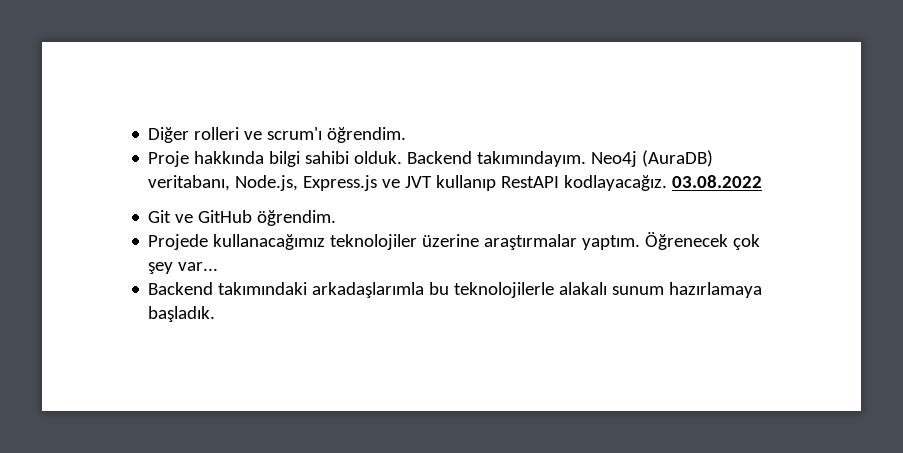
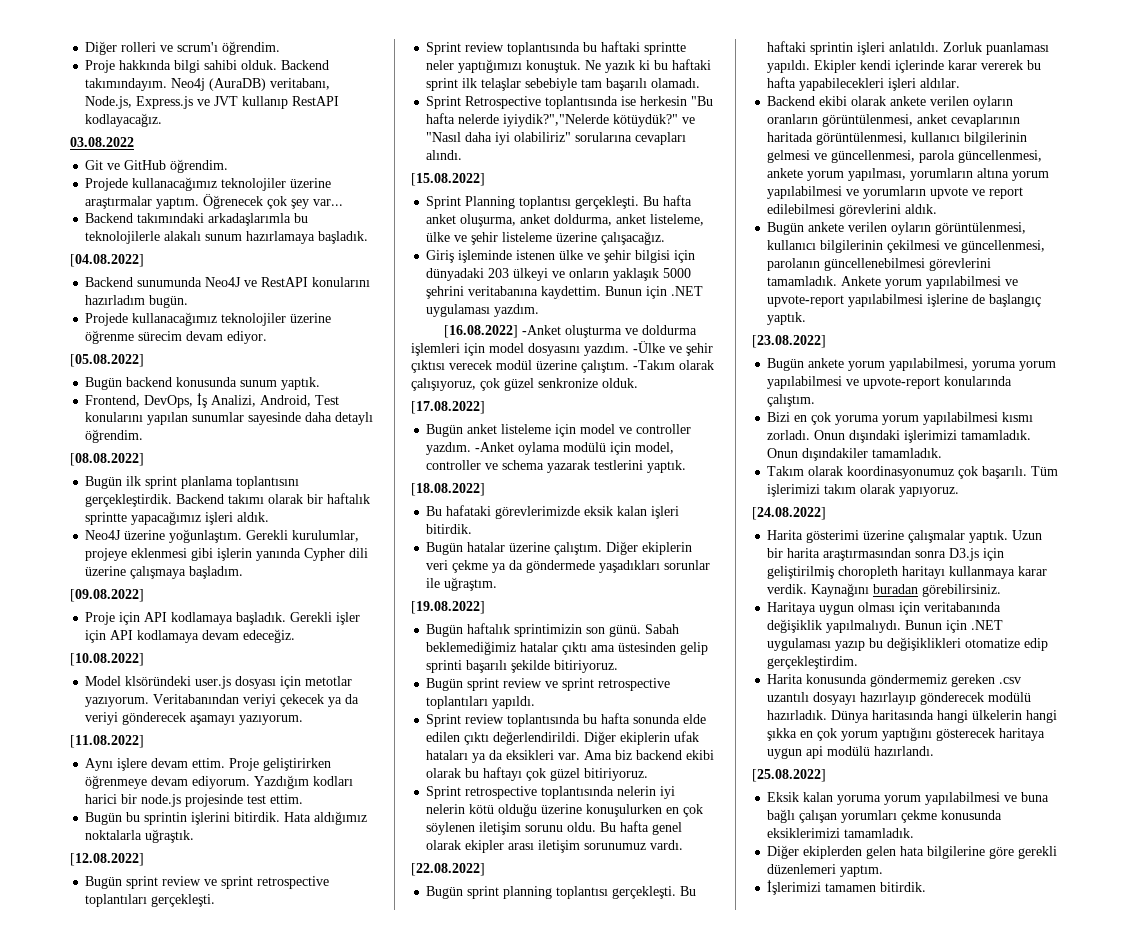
- Neo4j (AuraDB) veritabanı, Node.js, Express.js ve JVT kullanıp RestAPI kodlayacağız. 03.08.2022
+ Neo4j (AuraDB) veritabanı, Node.js, Express.js ve JVT kullanıp RestAPI kodlayacağız.
+ 03.08.2022
+ [04.08.2022]
+ Backend sunumunda Neo4J ve RestAPI konularını hazırladım bugün.
+ Projede kullanacağımız teknolojiler üzerine öğrenme sürecim devam ediyor.
+ [05.08.2022]
+ Bugün backend konusunda sunum yaptık.
+ Frontend, DevOps, İş Analizi, Android, Test konularını yapılan sunumlar sayesinde daha detaylı öğrendim.
+ [08.08.2022]
+ Bugün ilk sprint planlama toplantısını gerçekleştirdik. Backend takımı olarak bir haftalık sprintte yapacağımız işleri aldık.
+ Neo4J üzerine yoğunlaştım. Gerekli kurulumlar, projeye eklenmesi gibi işlerin yanında Cypher dili üzerine çalışmaya başladım.
+ [09.08.2022]
+ Proje için API kodlamaya başladık. Gerekli işler için API kodlamaya devam edeceğiz.
+ [10.08.2022]
+ Model klsöründeki user.js dosyası için metotlar yazıyorum. Veritabanından veriyi çekecek ya da veriyi gönderecek aşamayı yazıyorum.
+ [11.08.2022]
+ Aynı işlere devam ettim. Proje geliştirirken öğrenmeye devam ediyorum. Yazdığım kodları harici bir node.js projesinde test ettim.
+ Bugün bu sprintin işlerini bitirdik. Hata aldığımız noktalarla uğraştık.
+ [12.08.2022]
+ Bugün sprint review ve sprint retrospective toplantıları gerçekleşti.
+ Sprint review toplantısında bu haftaki sprintte neler yaptığımızı konuştuk. Ne yazık ki bu haftaki sprint ilk telaşlar sebebiyle tam başarılı olamadı.
+ Sprint Retrospective toplantısında ise herkesin "Bu hafta nelerde iyiydik?","Nelerde kötüydük?" ve "Nasıl daha iyi olabiliriz" sorularına cevapları alındı.
+ [15.08.2022]
+ Sprint Planning toplantısı gerçekleşti. Bu hafta anket oluşurma, anket doldurma, anket listeleme, ülke ve şehir listeleme üzerine çalışacağız.
+ Giriş işleminde istenen ülke ve şehir bilgisi için dünyadaki 203 ülkeyi ve onların yaklaşık 5000 şehrini veritabanına kaydettim. Bunun için .NET uygulaması yazdım.
+ [16.08.2022] -Anket oluşturma ve doldurma işlemleri için model dosyasını yazdım. -Ülke ve şehir çıktısı verecek modül üzerine çalıştım. -Takım olarak çalışıyoruz, çok güzel senkronize olduk.
+ [17.08.2022]
+ Bugün anket listeleme için model ve controller yazdım. -Anket oylama modülü için model, controller ve schema yazarak testlerini yaptık.
+ [18.08.2022]
+ Bu hafataki görevlerimizde eksik kalan işleri bitirdik.
+ Bugün hatalar üzerine çalıştım. Diğer ekiplerin veri çekme ya da göndermede yaşadıkları sorunlar ile uğraştım.
+ [19.08.2022]
+ Bugün haftalık sprintimizin son günü. Sabah beklemediğimiz hatalar çıktı ama üstesinden gelip sprinti başarılı şekilde bitiriyoruz.
+ Bugün sprint review ve sprint retrospective toplantıları yapıldı.
+ Sprint review toplantısında bu hafta sonunda elde edilen çıktı değerlendirildi. Diğer ekiplerin ufak hataları ya da eksikleri var. Ama biz backend ekibi olarak bu haftayı çok güzel bitiriyoruz.
+ Sprint retrospective toplantısında nelerin iyi nelerin kötü olduğu üzerine konuşulurken en çok söylenen iletişim sorunu oldu. Bu hafta genel olarak ekipler arası iletişim sorunumuz vardı.
+ [22.08.2022]
+ Bugün sprint planning toplantısı gerçekleşti. Bu haftaki sprintin işleri anlatıldı. Zorluk puanlaması yapıldı. Ekipler kendi içlerinde karar vererek bu hafta yapabilecekleri işleri aldılar.
+ Backend ekibi olarak ankete verilen oyların oranların görüntülenmesi, anket cevaplarının haritada görüntülenmesi, kullanıcı bilgilerinin gelmesi ve güncellenmesi, parola güncellenmesi, ankete yorum yapılması, yorumların altına yorum yapılabilmesi ve yorumların upvote ve report edilebilmesi görevlerini aldık.
+ Bugün ankete verilen oyların görüntülenmesi, kullanıcı bilgilerinin çekilmesi ve güncellenmesi, parolanın güncellenebilmesi görevlerini tamamladık. Ankete yorum yapılabilmesi ve upvote-report yapılabilmesi işlerine de başlangıç yaptık.
+ [23.08.2022]
+ Bugün ankete yorum yapılabilmesi, yoruma yorum yapılabilmesi ve upvote-report konularında çalıştım.
+ Bizi en çok yoruma yorum yapılabilmesi kısmı zorladı. Onun dışındaki işlerimizi tamamladık. Onun dışındakiler tamamladık.
+ Takım olarak koordinasyonumuz çok başarılı. Tüm işlerimizi takım olarak yapıyoruz.
+ [24.08.2022]
+ Harita gösterimi üzerine çalışmalar yaptık. Uzun bir harita araştırmasından sonra D3.js için geliştirilmiş choropleth haritayı kullanmaya karar verdik. Kaynağını buradan görebilirsiniz.
+ Haritaya uygun olması için veritabanında değişiklik yapılmalıydı. Bunun için .NET uygulaması yazıp bu değişiklikleri otomatize edip gerçekleştirdim.
+ Harita konusunda göndermemiz gereken .csv uzantılı dosyayı hazırlayıp gönderecek modülü hazırladık. Dünya haritasında hangi ülkelerin hangi şıkka en çok yorum yaptığını gösterecek haritaya uygun api modülü hazırlandı.
+ [25.08.2022]
+ Eksik kalan yoruma yorum yapılabilmesi ve buna bağlı çalışan yorumları çekme konusunda eksiklerimizi tamamladık.
+ Diğer ekiplerden gelen hata bilgilerine göre gerekli düzenlemeri yaptım.
+ İşlerimizi tamamen bitirdik.

